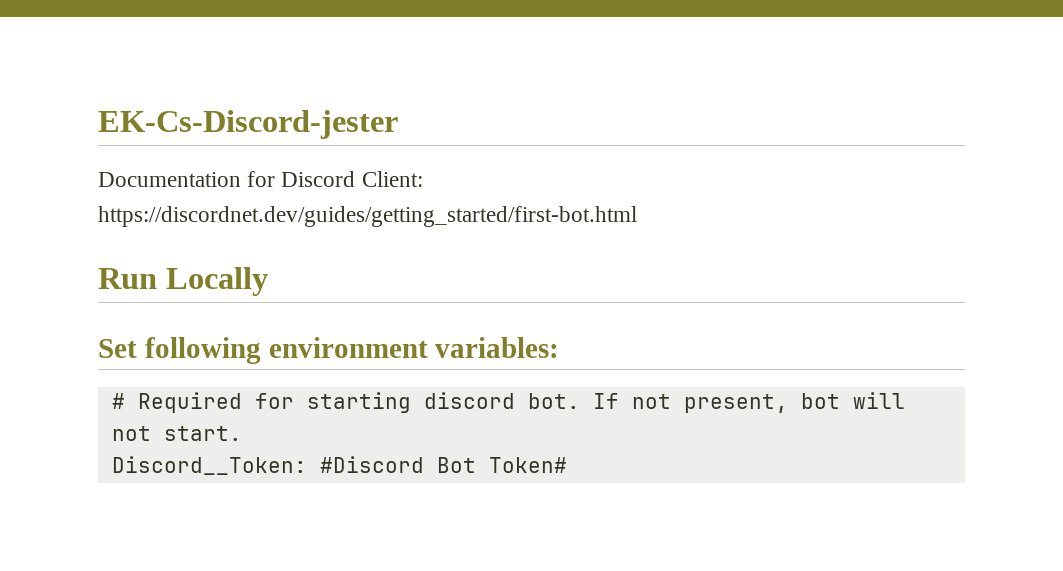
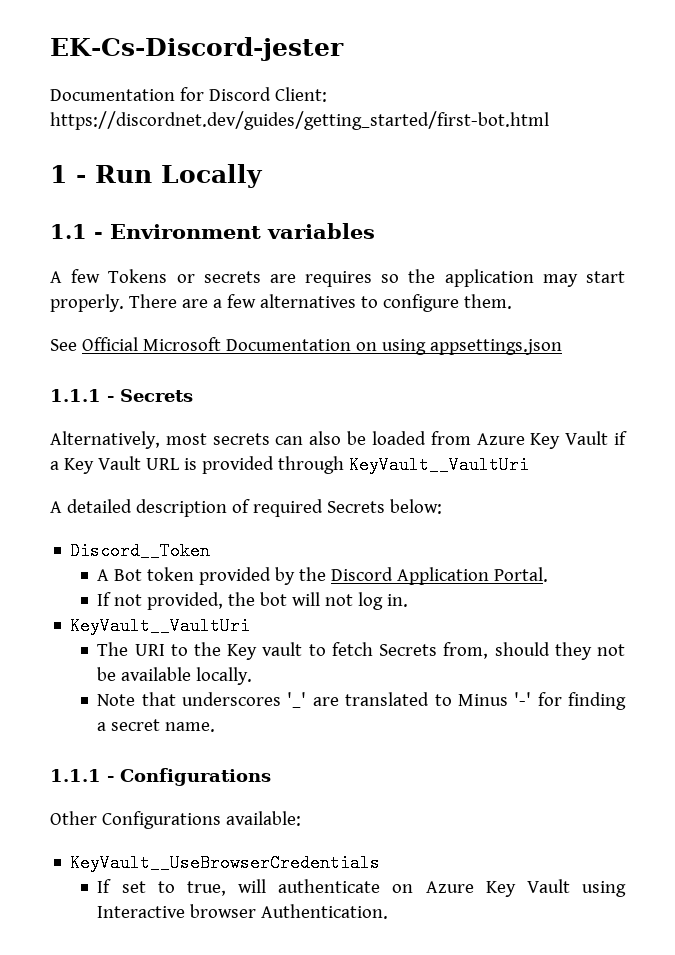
- Run Locally
+ 1 - Run Locally
- Set following environment variables:
- # Required for starting discord bot. If not present, bot will not start.
- Discord__Token: #Discord Bot Token#
+ 1.1 - Environment variables
+ A few Tokens or secrets are requires so the application may start properly. There are a few alternatives to configure them.
+ See Official Microsoft Documentation on using appsettings.json
+ 1.1.1 - Secrets
+ Alternatively, most secrets can also be loaded from Azure Key Vault if a Key Vault URL is provided through KeyVault__VaultUri
+ A detailed description of required Secrets below:
+ Discord__Token
+ A Bot token provided by the Discord Application Portal.
+ If not provided, the bot will not log in.
+ KeyVault__VaultUri
+ The URI to the Key vault to fetch Secrets from, should they not be available locally.
+ Note that underscores '_' are translated to Minus '-' for finding a secret name.
+ 1.1.1 - Configurations
+ Other Configurations available:
+ KeyVault__UseBrowserCredentials
+ If set to true, will authenticate on Azure Key Vault using Interactive browser Authentication.

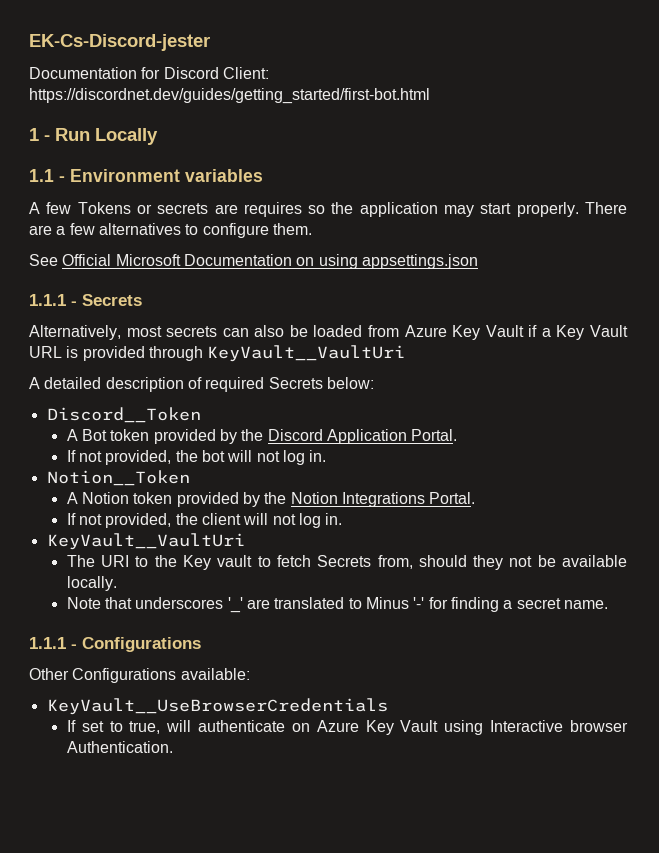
+ Notion__Token
+ A Notion token provided by the Notion Integrations Portal.
+ If not provided, the client will not log in.

